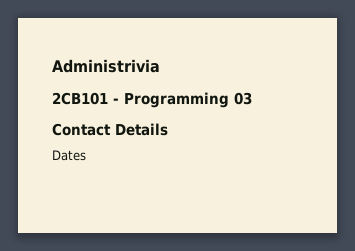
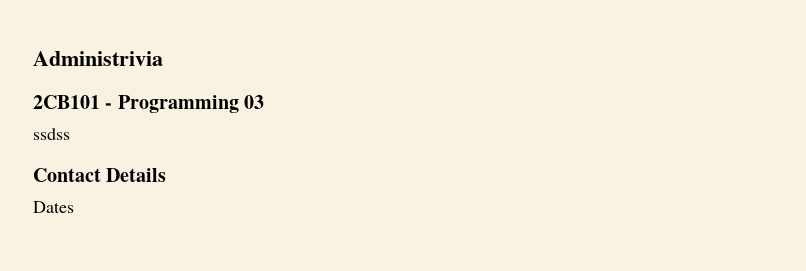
+ ssdss

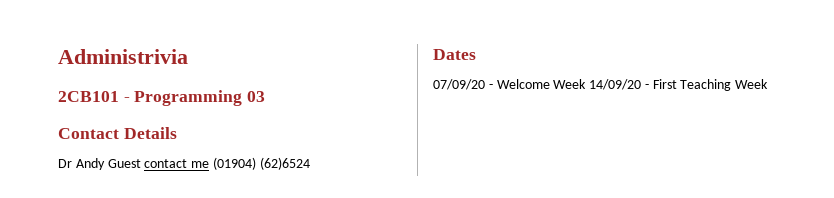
- ssdss
+ Dr Andy Guest contact me (01904) (62)6524
  Dates
+ 07/09/20 - Welcome Week 14/09/20 - First Teaching Week

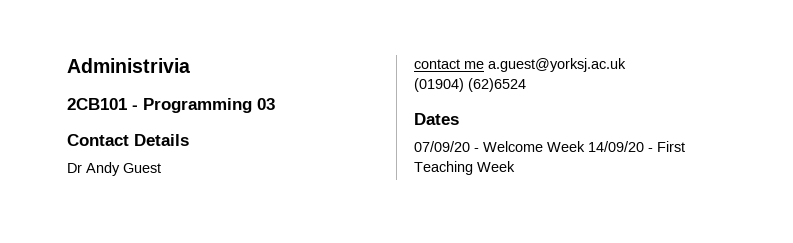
- Dr Andy Guest contact me (01904) (62)6524
+ Dr Andy Guest
+ contact me a.guest@yorksj.ac.uk
+ (01904) (62)6524

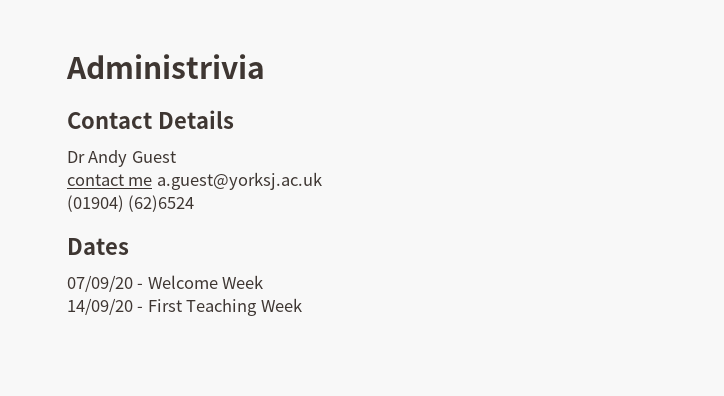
- 2CB101 - Programming 03
- 07/09/20 - Welcome Week 14/09/20 - First Teaching Week
+ 07/09/20 - Welcome Week
+ 14/09/20 - First Teaching Week

